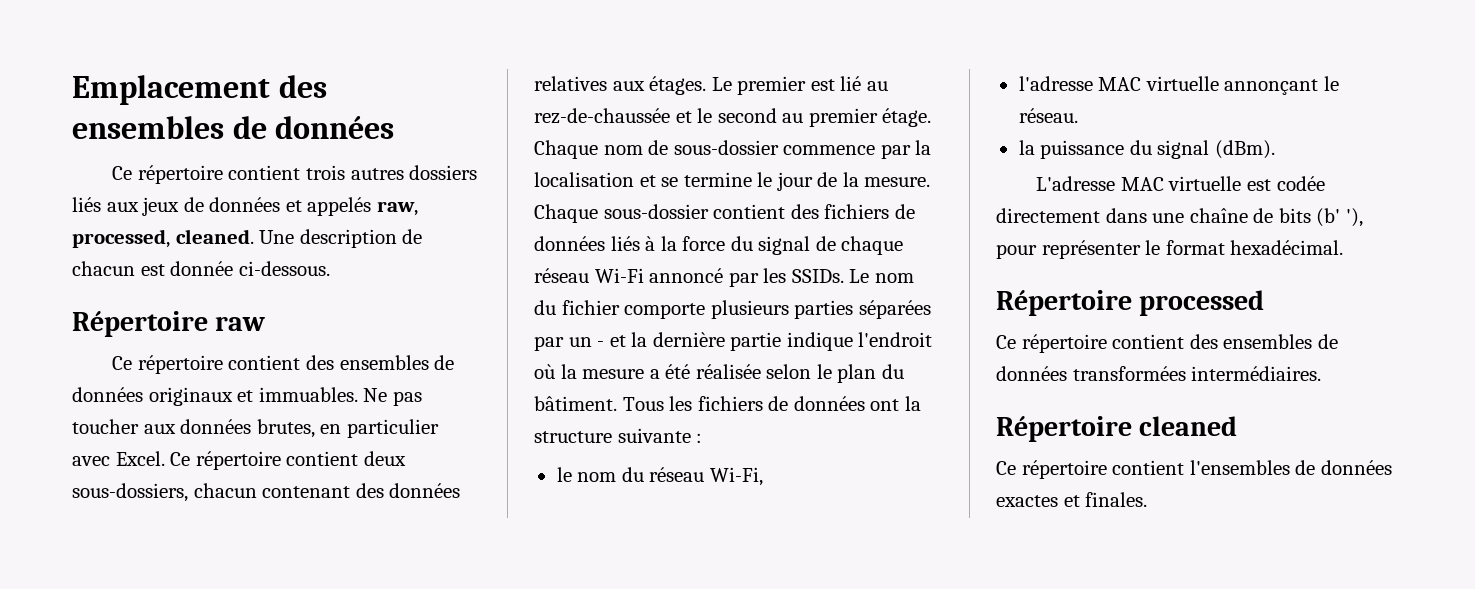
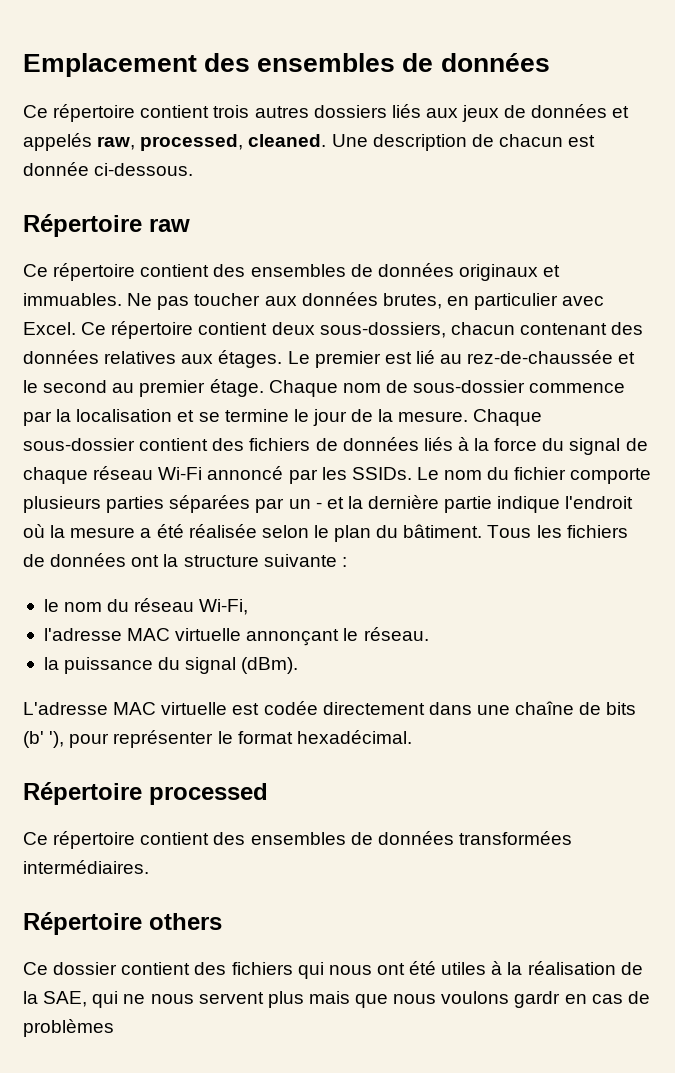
- Répertoire cleaned
- Ce répertoire contient l'ensembles de données exactes et finales.
+ Répertoire others
+ Ce dossier contient des fichiers qui nous ont été utiles à la réalisation de la SAE, qui ne nous servent plus mais que nous voulons gardr en cas de problèmes

